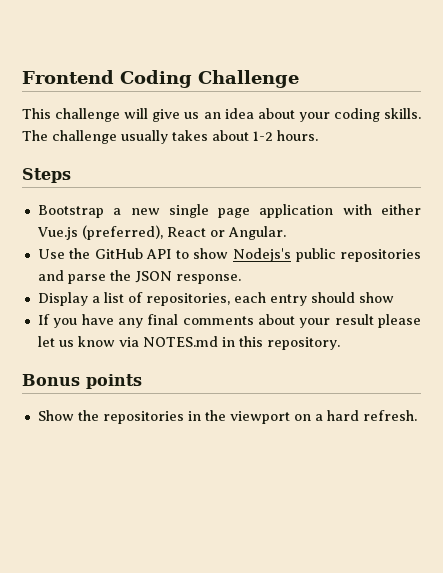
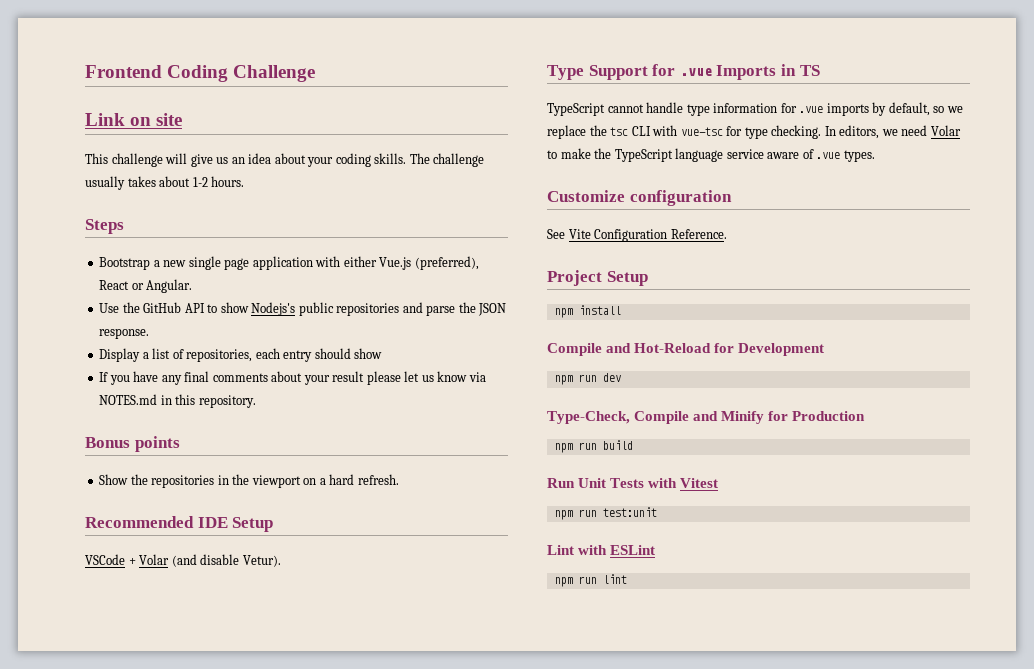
+ Link on site
+ Recommended IDE Setup
+ VSCode + Volar (and disable Vetur).
+ Type Support for .vue Imports in TS
+ TypeScript cannot handle type information for .vue imports by default, so we replace the tsc CLI with vue-tsc for type checking. In editors, we need Volar to make the TypeScript language service aware of .vue types.
+ Customize configuration
+ See Vite Configuration Reference.
+ Project Setup
+ npm install
+ Compile and Hot-Reload for Development
+ npm run dev
+ Type-Check, Compile and Minify for Production
+ npm run build
+ Run Unit Tests with Vitest
+ npm run test:unit
+ Lint with ESLint
+ npm run lint

